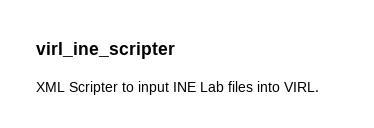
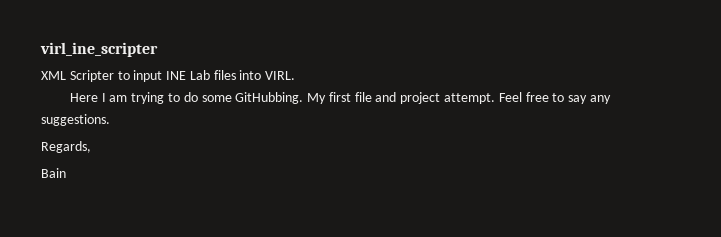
+ Here I am trying to do some GitHubbing. My first file and project attempt. Feel free to say any suggestions.
+ Regards,
+ Bain

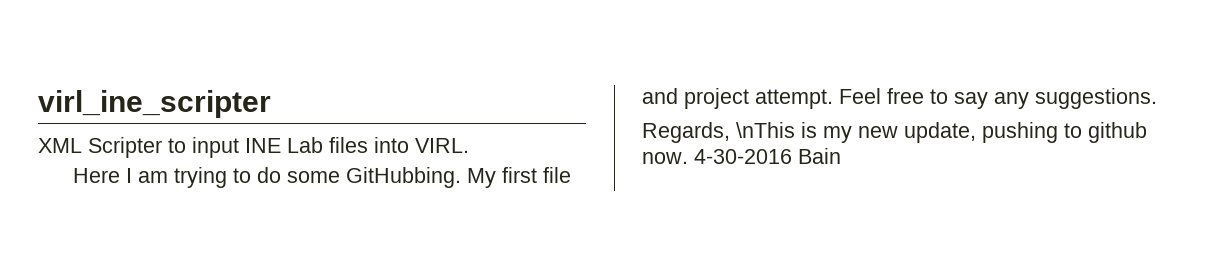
- Regards,
- Bain
+ Regards, \nThis is my new update, pushing to github now. 4-30-2016 Bain

